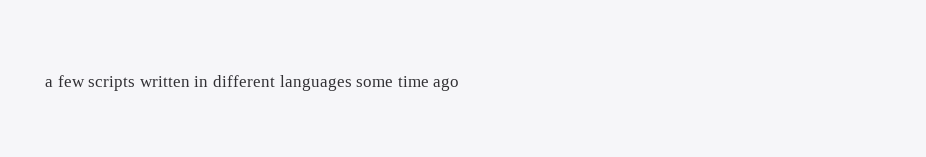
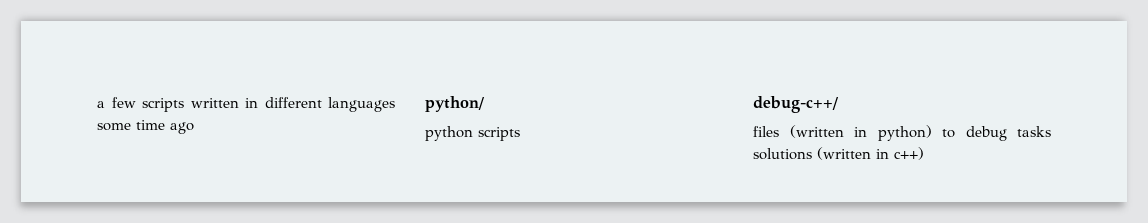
+ python/
+ python scripts
+ debug-c++/
+ files (written in python) to debug tasks solutions (written in c++)

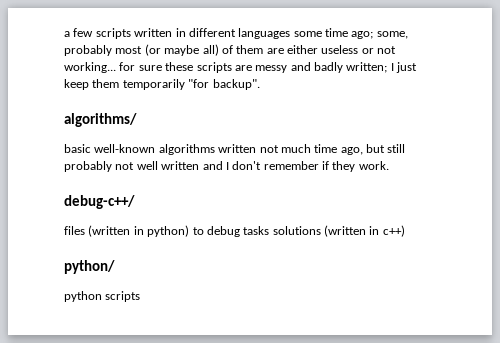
- a few scripts written in different languages some time ago
- python/
- python scripts
+ a few scripts written in different languages some time ago; some, probably most (or maybe all) of them are either useless or not working... for sure these scripts are messy and badly written; I just keep them temporarily "for backup".
+ algorithms/
+ basic well-known algorithms written not much time ago, but still probably not well written and I don't remember if they work.
+ python/
+ python scripts

